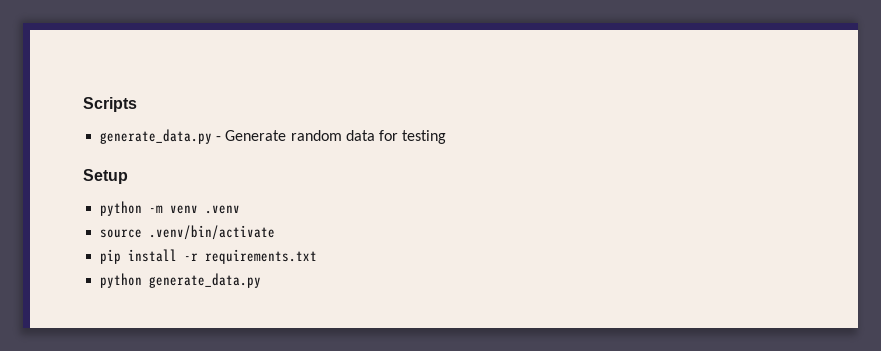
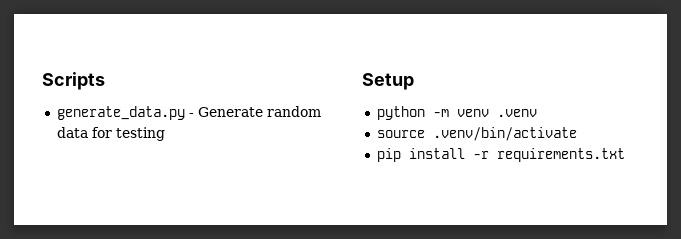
- python generate_data.py

